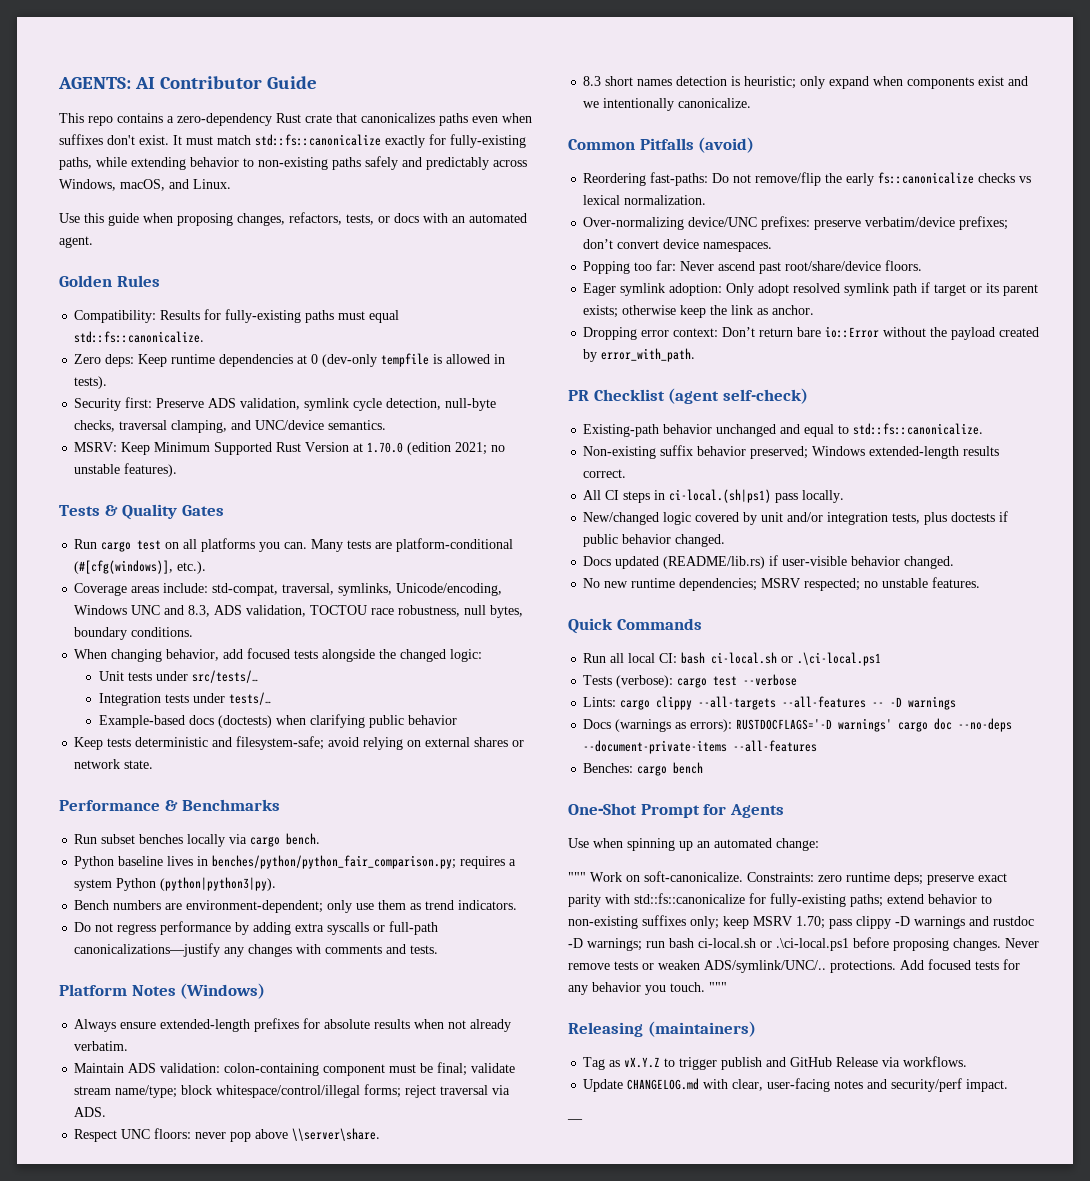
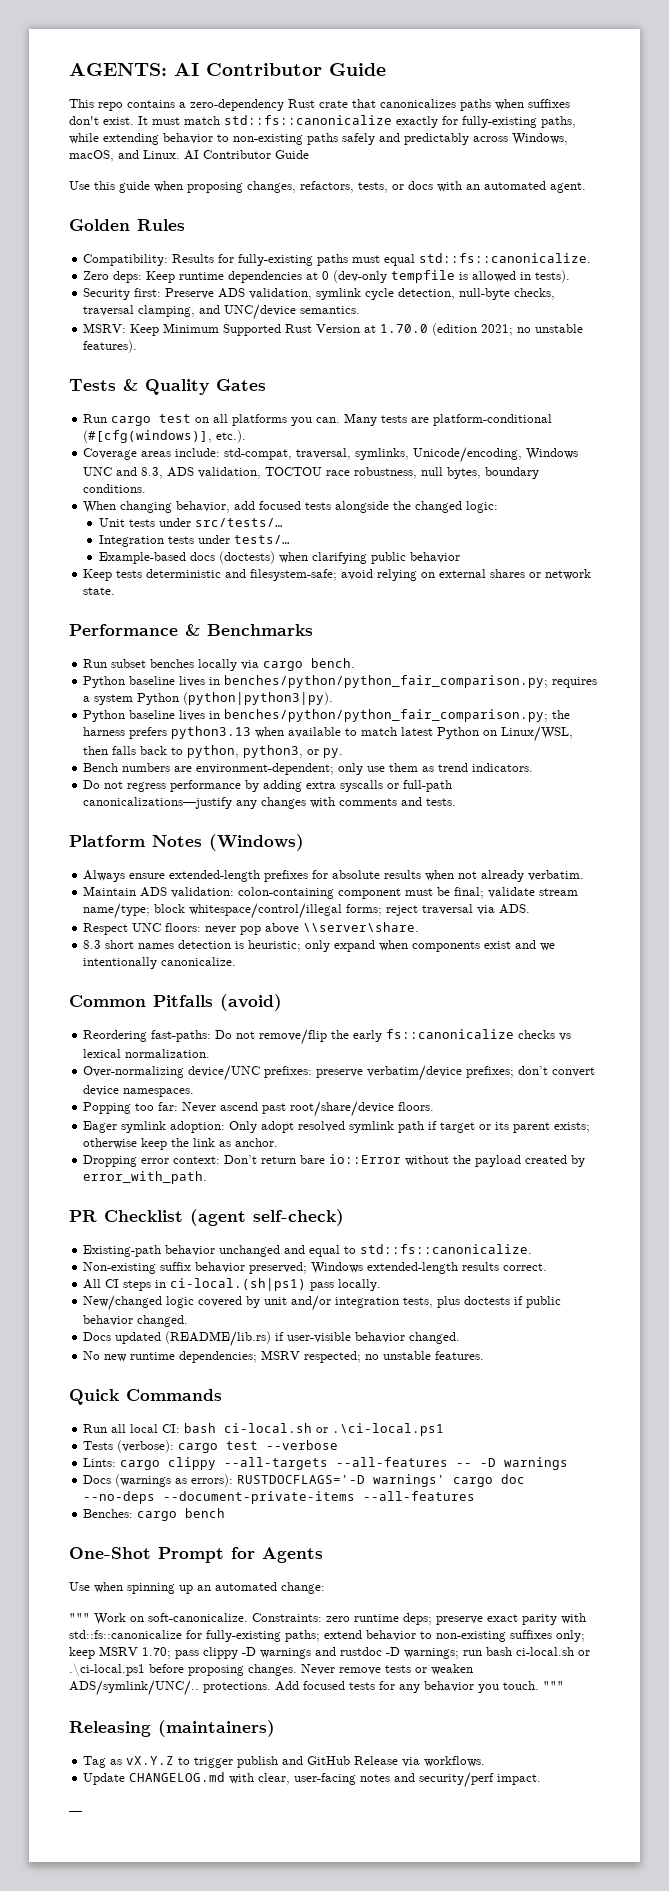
- This repo contains a zero-dependency Rust crate that canonicalizes paths even when suffixes don't exist.
+ This repo contains a zero-dependency Rust crate that canonicalizes paths when suffixes don't exist.
- It must match std::fs::canonicalize exactly for fully-existing paths, while extending behavior to non-existing paths safely and predictably across Windows, macOS, and Linux.
+ It must match std::fs::canonicalize exactly for fully-existing paths, while extending behavior to non-existing paths safely and predictably across Windows, macOS, and Linux. AI Contributor Guide
+ Python baseline lives in benches/python/python_fair_comparison.py; the harness prefers python3.13 when available to match latest Python on Linux/WSL, then falls back to python, python3, or py.

